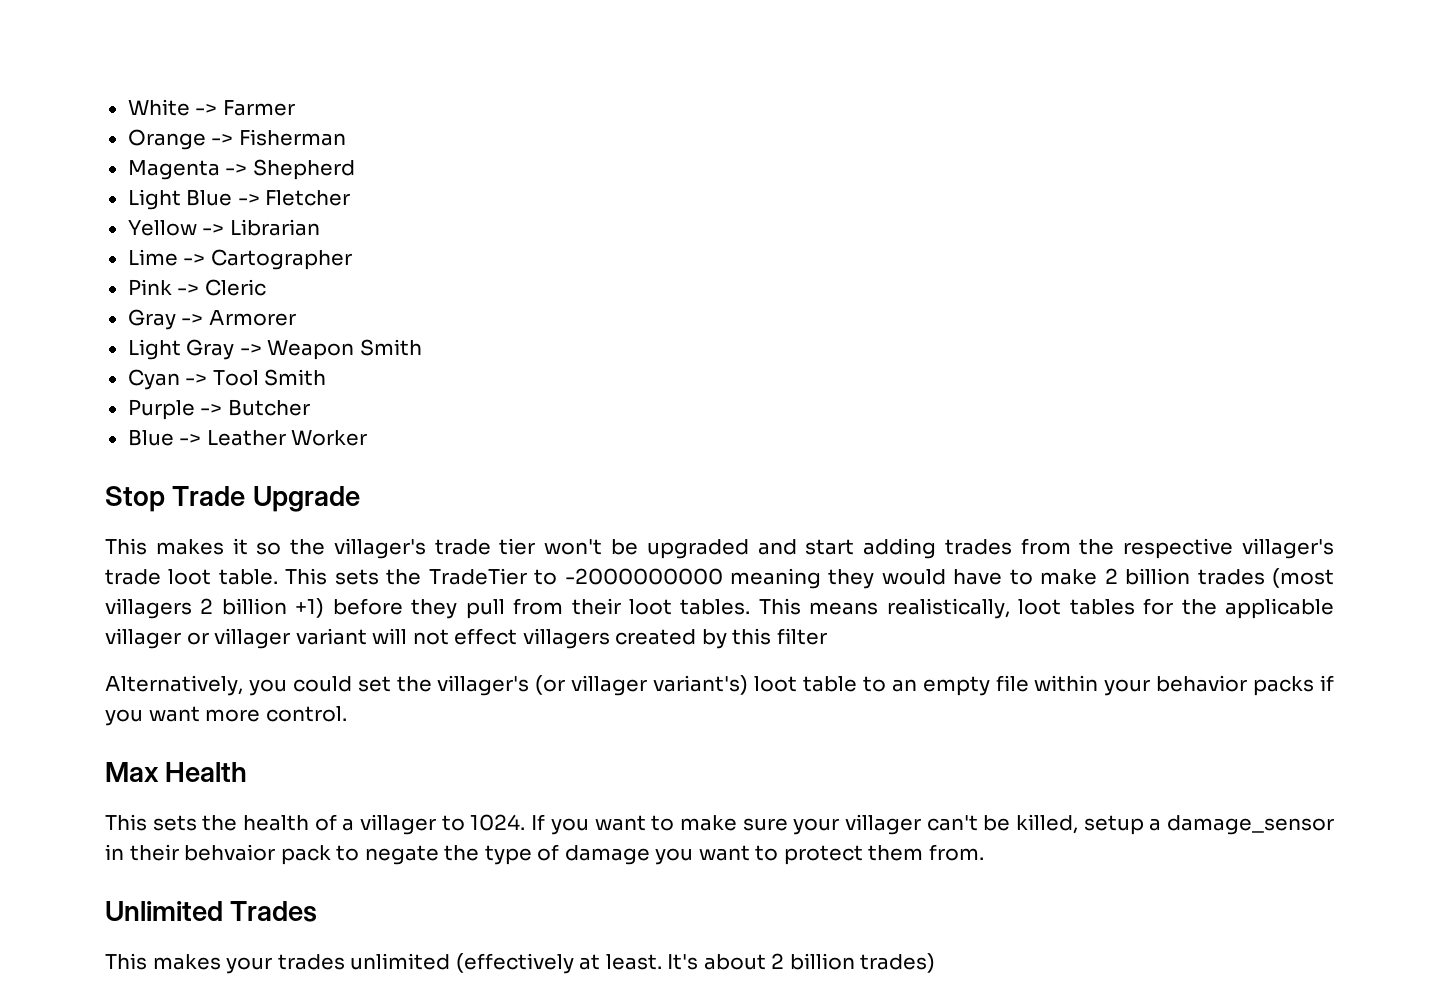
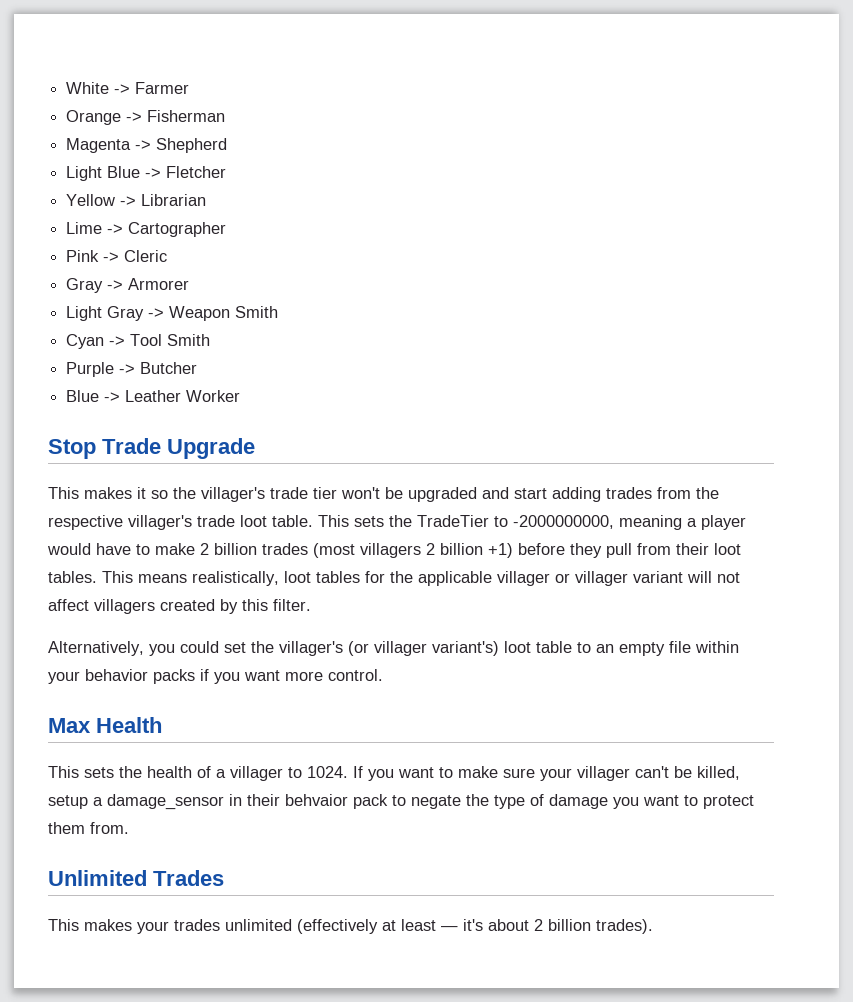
- This sets the TradeTier to -2000000000 meaning they would have to make 2 billion trades (most villagers 2 billion +1) before they pull from their loot tables.
+ This sets the TradeTier to -2000000000, meaning a player would have to make 2 billion trades (most villagers 2 billion +1) before they pull from their loot tables.
- This means realistically, loot tables for the applicable villager or villager variant will not effect villagers created by this filter
+ This means realistically, loot tables for the applicable villager or villager variant will not affect villagers created by this filter.
- This makes your trades unlimited (effectively at least. It's about 2 billion trades)
+ This makes your trades unlimited (effectively at least — it's about 2 billion trades).

